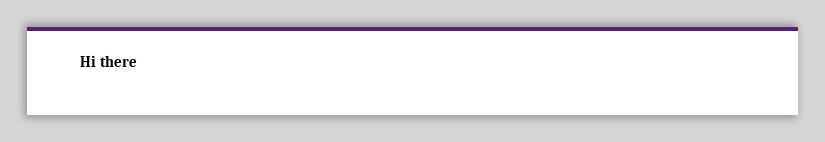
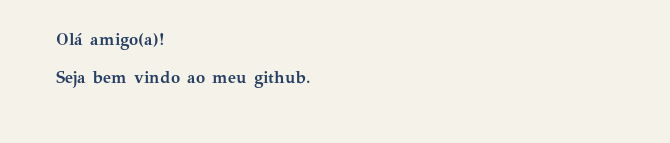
- Hi there
+ Olá amigo(a)!
+ Seja bem vindo ao meu github.

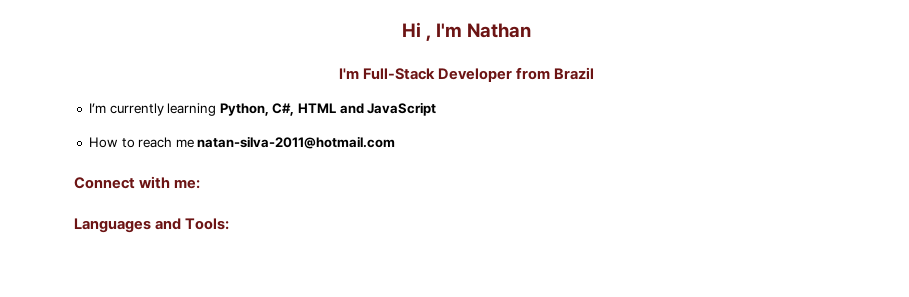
- Olá amigo(a)!
- Seja bem vindo ao meu github.
+ Hi , I'm Nathan
+ I'm Full-Stack Developer from Brazil
+ I’m currently learning Python, C#, HTML and JavaScript
+ How to reach me natan-silva-2011@hotmail.com
+ Connect with me:
+ Languages and Tools:

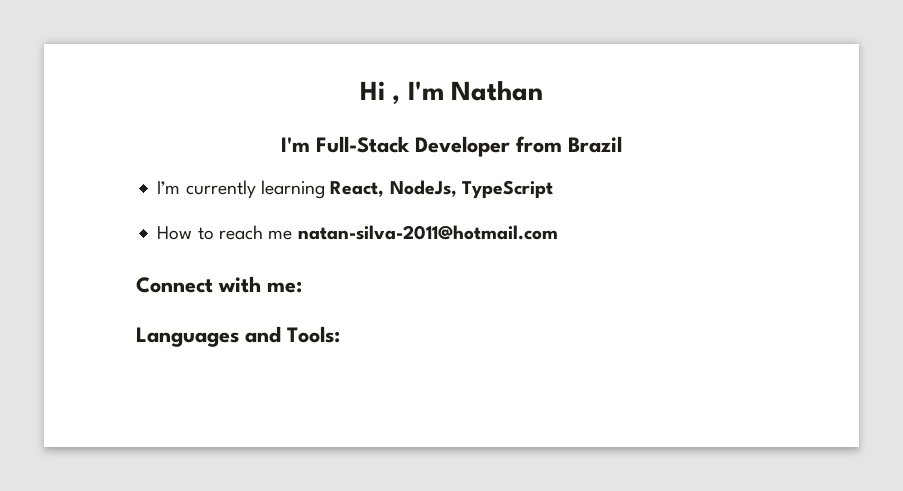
- I’m currently learning Python, C#, HTML and JavaScript
+ I’m currently learning React, NodeJs, TypeScript

